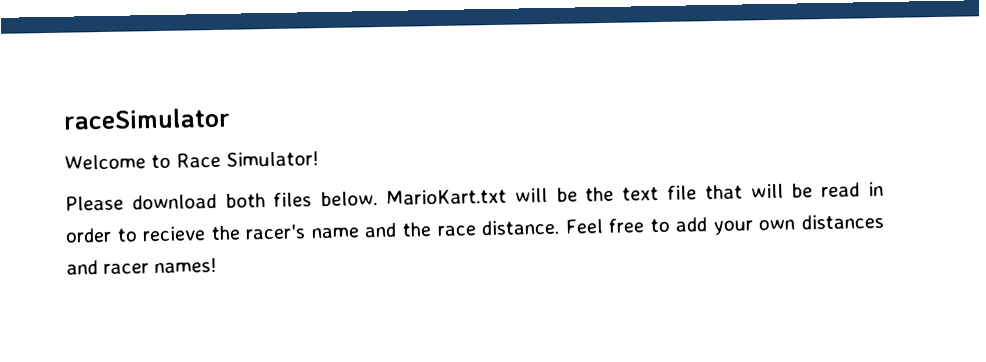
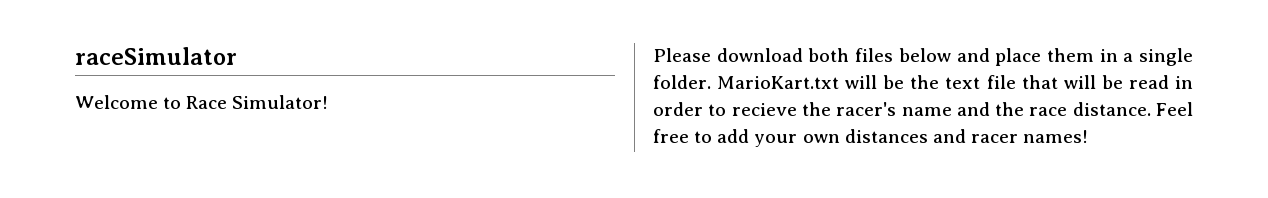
- Please download both files below.
+ Please download both files below and place them in a single folder.

